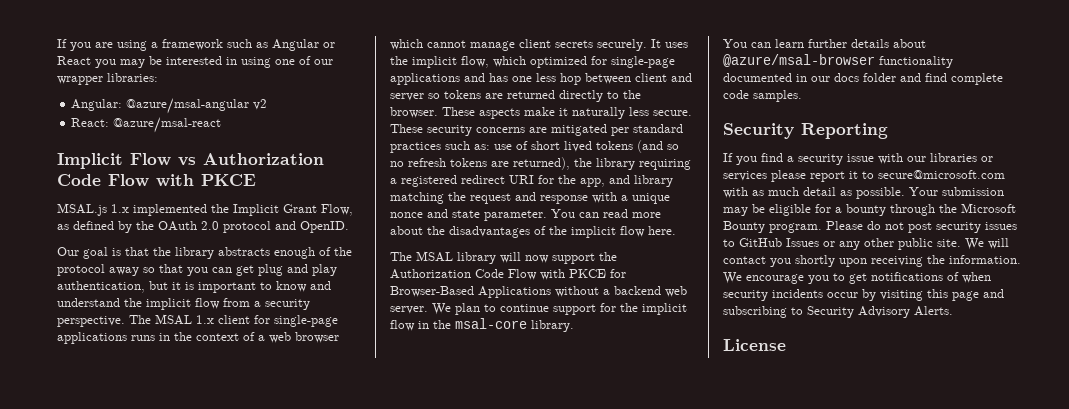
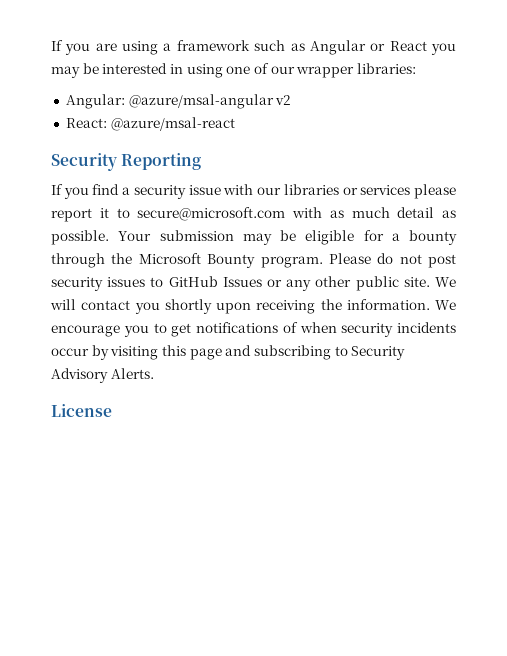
- Implicit Flow vs Authorization Code Flow with PKCE
- MSAL.js 1.x implemented the Implicit Grant Flow, as defined by the OAuth 2.0 protocol and OpenID.
- Our goal is that the library abstracts enough of the protocol away so that you can get plug and play authentication, but it is important to know and understand the implicit flow from a security perspective. The MSAL 1.x client for single-page applications runs in the context of a web browser which cannot manage client secrets securely. It uses the implicit flow, which optimized for single-page applications and has one less hop between client and server so tokens are returned directly to the browser. These aspects make it naturally less secure. These security concerns are mitigated per standard practices such as: use of short lived tokens (and so no refresh tokens are returned), the library requiring a registered redirect URI for the app, and library matching the request and response with a unique nonce and state parameter. You can read more about the disadvantages of the implicit flow here.
- The MSAL library will now support the Authorization Code Flow with PKCE for Browser-Based Applications without a backend web server. We plan to continue support for the implicit flow in the msal-core library.
- You can learn further details about @azure/msal-browser functionality documented in our docs folder and find complete code samples.

